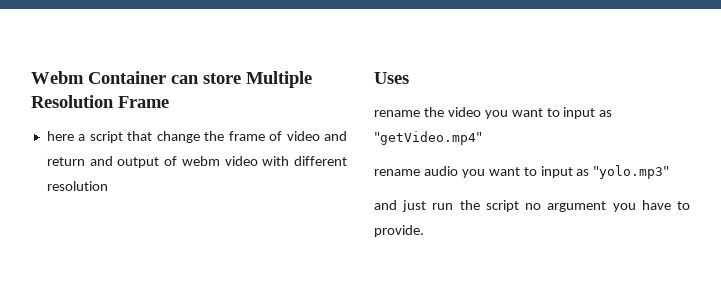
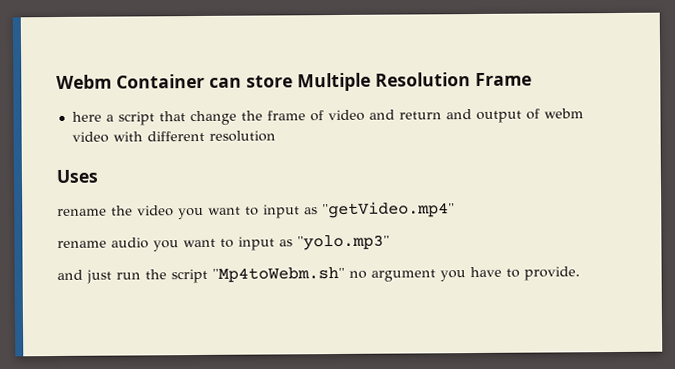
- and just run the script no argument you have to provide.
+ and just run the script "Mp4toWebm.sh" no argument you have to provide.

